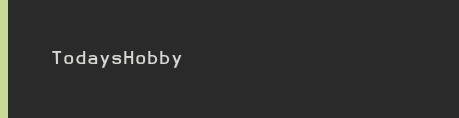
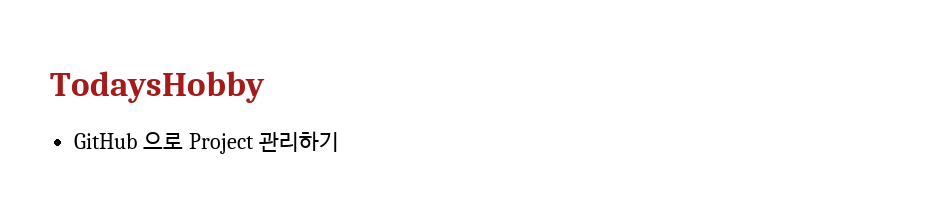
+ GitHub 으로 Project 관리하기

